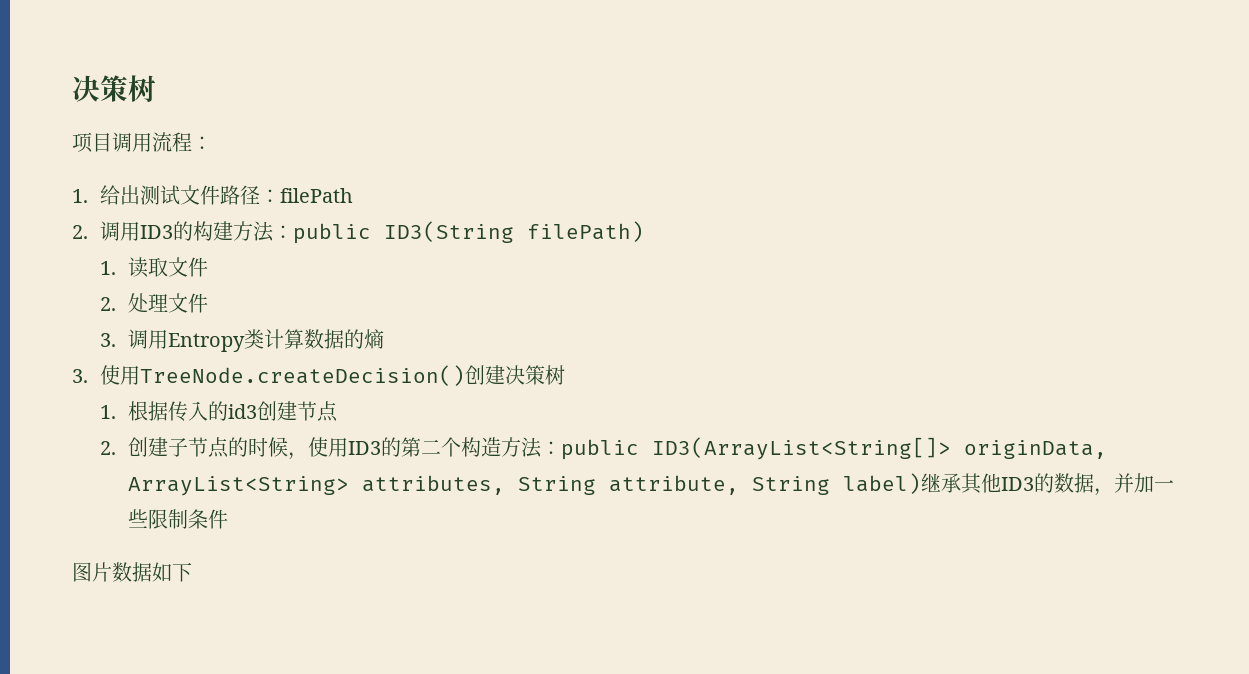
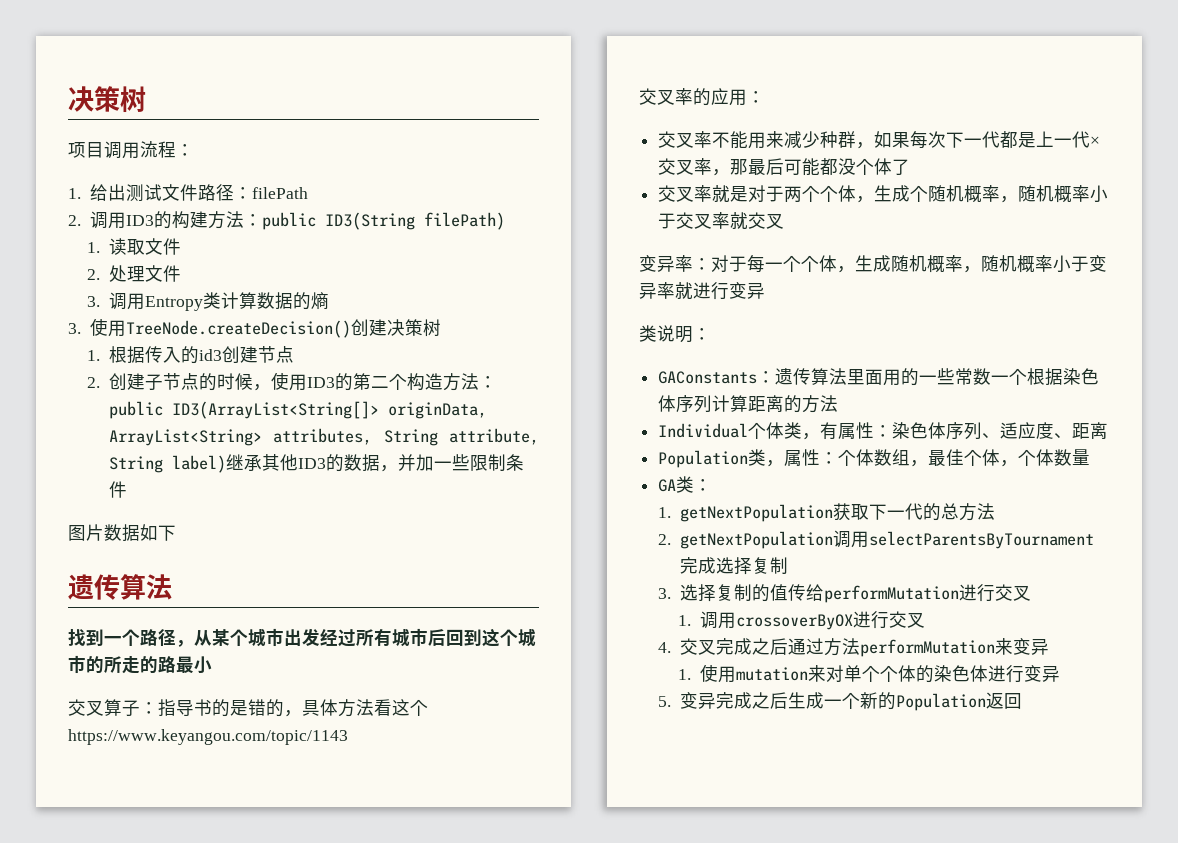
  图片数据如下
+ 遗传算法
+ 找到一个路径，从某个城市出发经过所有城市后回到这个城市的所走的路最小
+ 交叉算子：指导书的是错的，具体方法看这个https://www.keyangou.com/topic/1143
+ 交叉率的应用：
+ 交叉率不能用来减少种群，如果每次下一代都是上一代×交叉率，那最后可能都没个体了
+ 交叉率就是对于两个个体，生成个随机概率，随机概率小于交叉率就交叉
+ 变异率：对于每一个个体，生成随机概率，随机概率小于变异率就进行变异
+ 类说明：
+ GAConstants：遗传算法里面用的一些常数一个根据染色体序列计算距离的方法
+ Individual个体类，有属性：染色体序列、适应度、距离
+ Population类，属性：个体数组，最佳个体，个体数量
+ GA类：
+ 1. getNextPopulation获取下一代的总方法
+ 2. getNextPopulation调用selectParentsByTournament完成选择复制
+ 3.选择复制的值传给performMutation进行交叉
+ 1.调用crossoverByOX进行交叉
+ 4.交叉完成之后通过方法performMutation来变异
+ 1.使用mutation来对单个个体的染色体进行变异
+ 5.变异完成之后生成一个新的Population返回

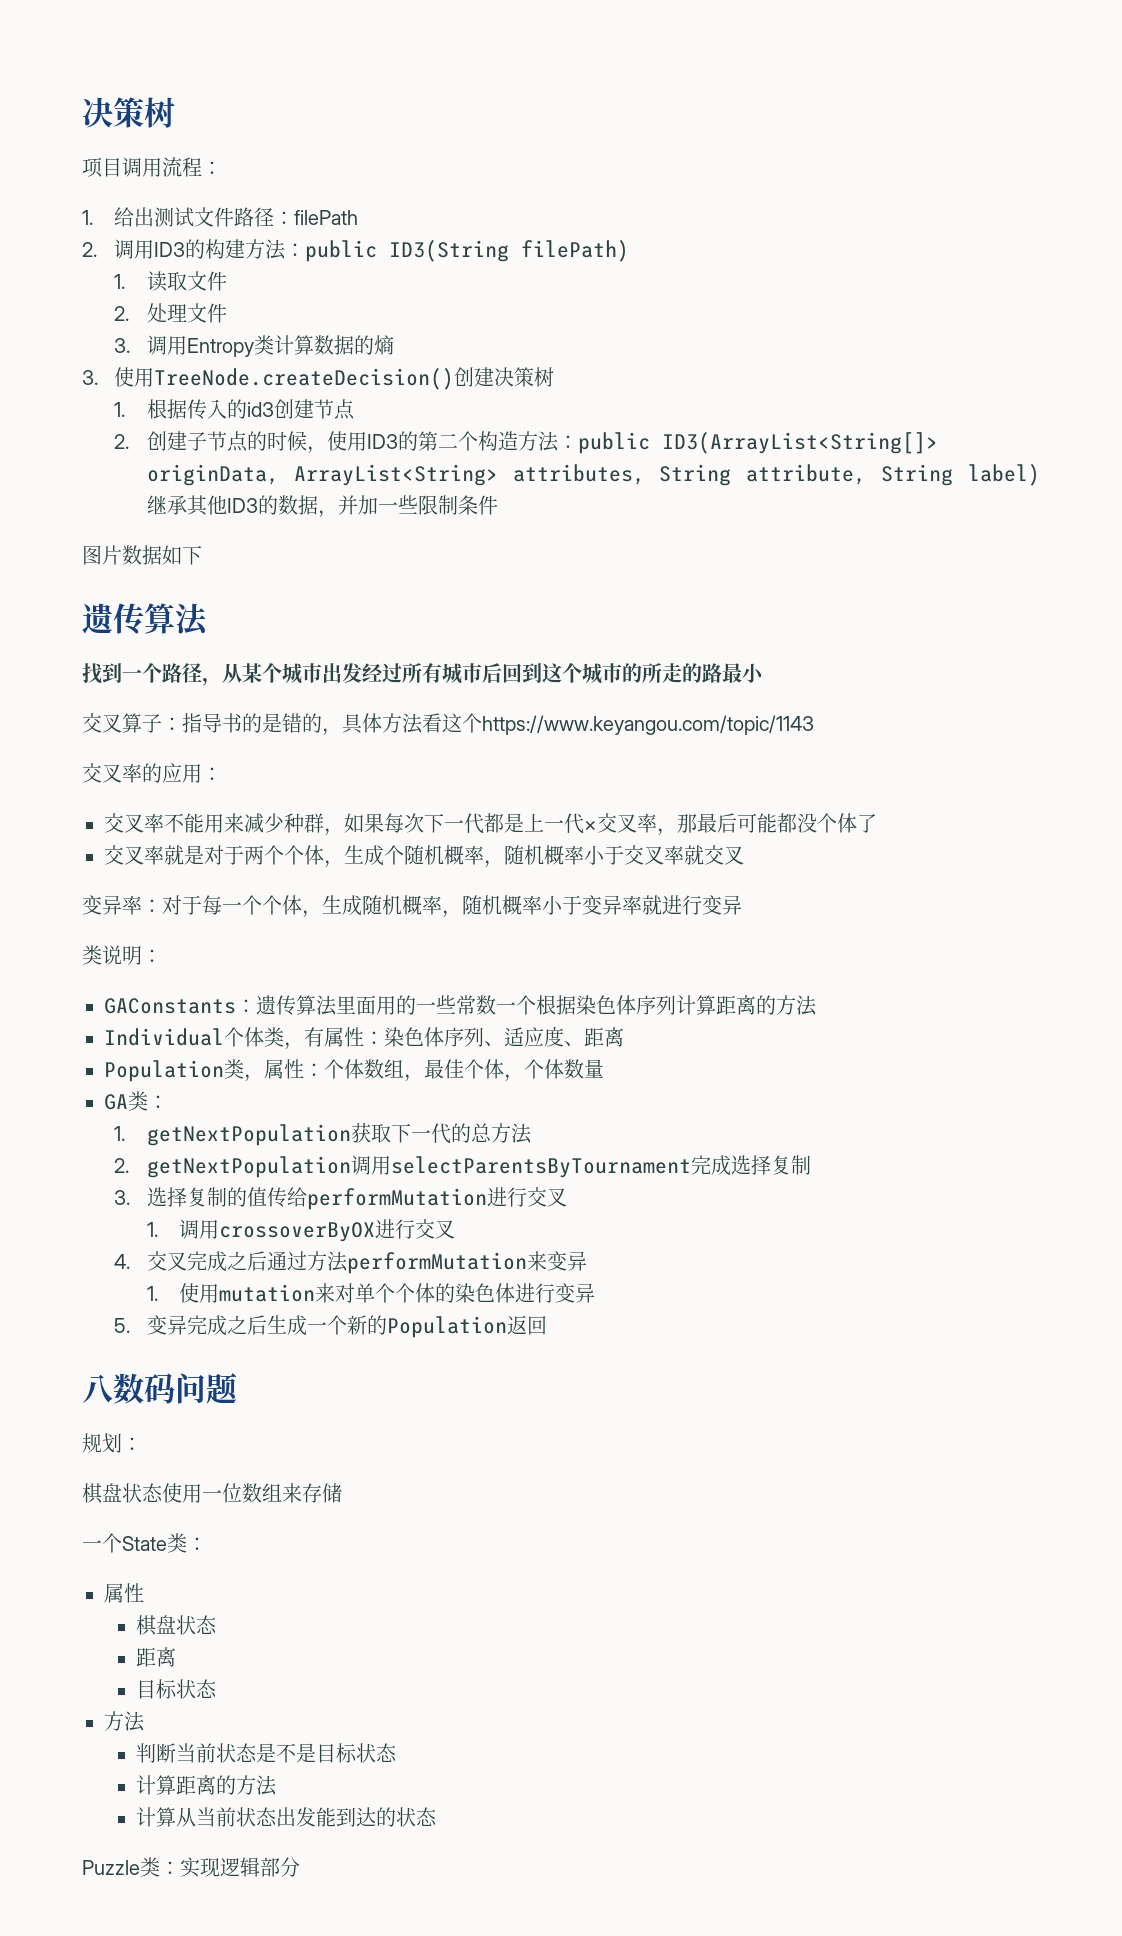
+ 八数码问题
+ 规划：
+ 棋盘状态使用一位数组来存储
+ 一个State类：
+ 属性
+ 棋盘状态
+ 距离
+ 目标状态
+ 方法
+ 判断当前状态是不是目标状态
+ 计算距离的方法
+ 计算从当前状态出发能到达的状态
+ Puzzle类：实现逻辑部分

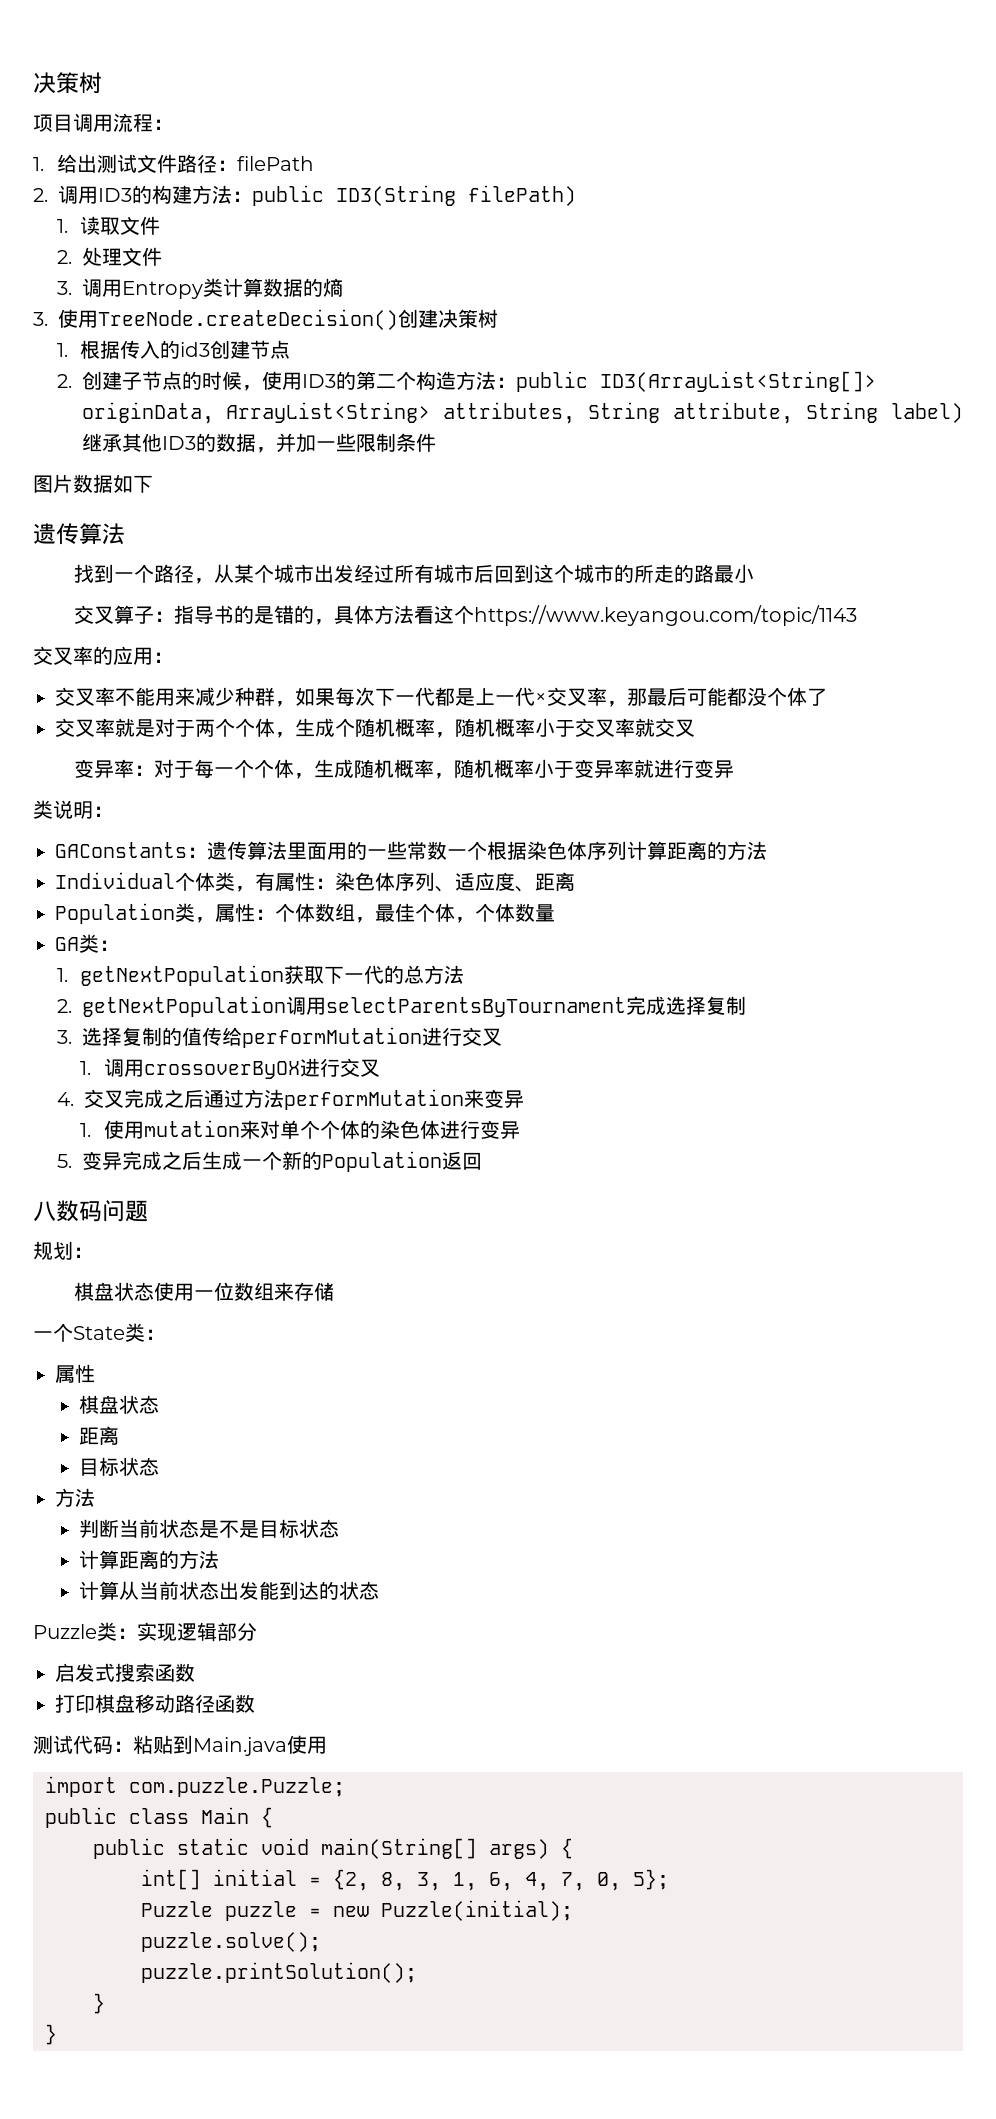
+ 启发式搜索函数
+ 打印棋盘移动路径函数
+ 测试代码：粘贴到Main.java使用
+ import com.puzzle.Puzzle;
+ public class Main {
+ public static void main(String[] args) {
+ int[] initial = {2, 8, 3, 1, 6, 4, 7, 0, 5};
+ Puzzle puzzle = new Puzzle(initial);
+ puzzle.solve();
+ puzzle.printSolution();
+ }
+ }

